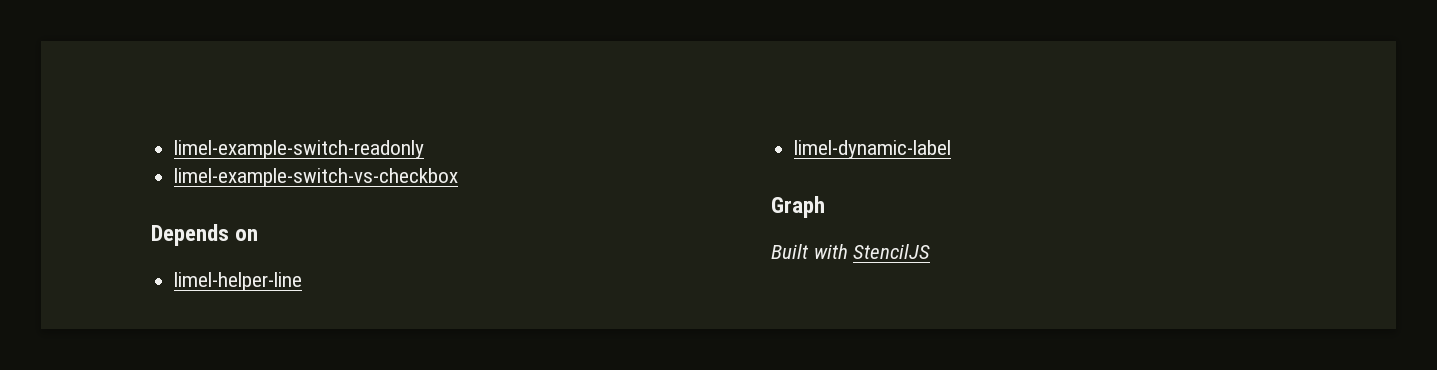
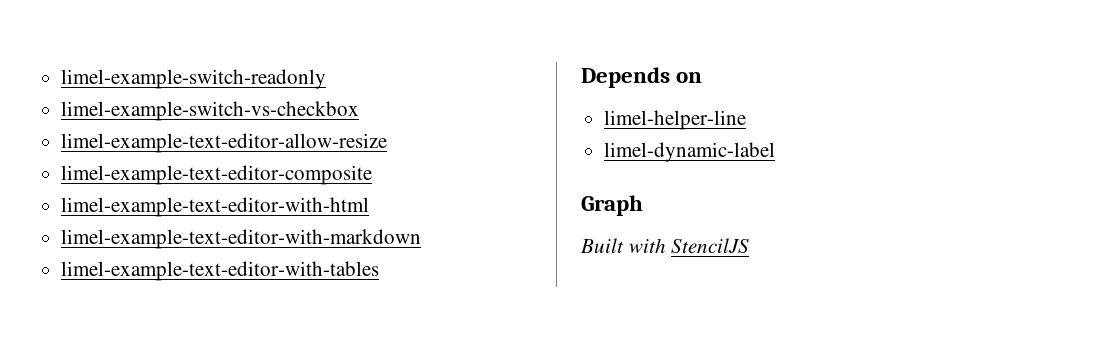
+ limel-example-text-editor-allow-resize
+ limel-example-text-editor-composite
+ limel-example-text-editor-with-html
+ limel-example-text-editor-with-markdown
+ limel-example-text-editor-with-tables

